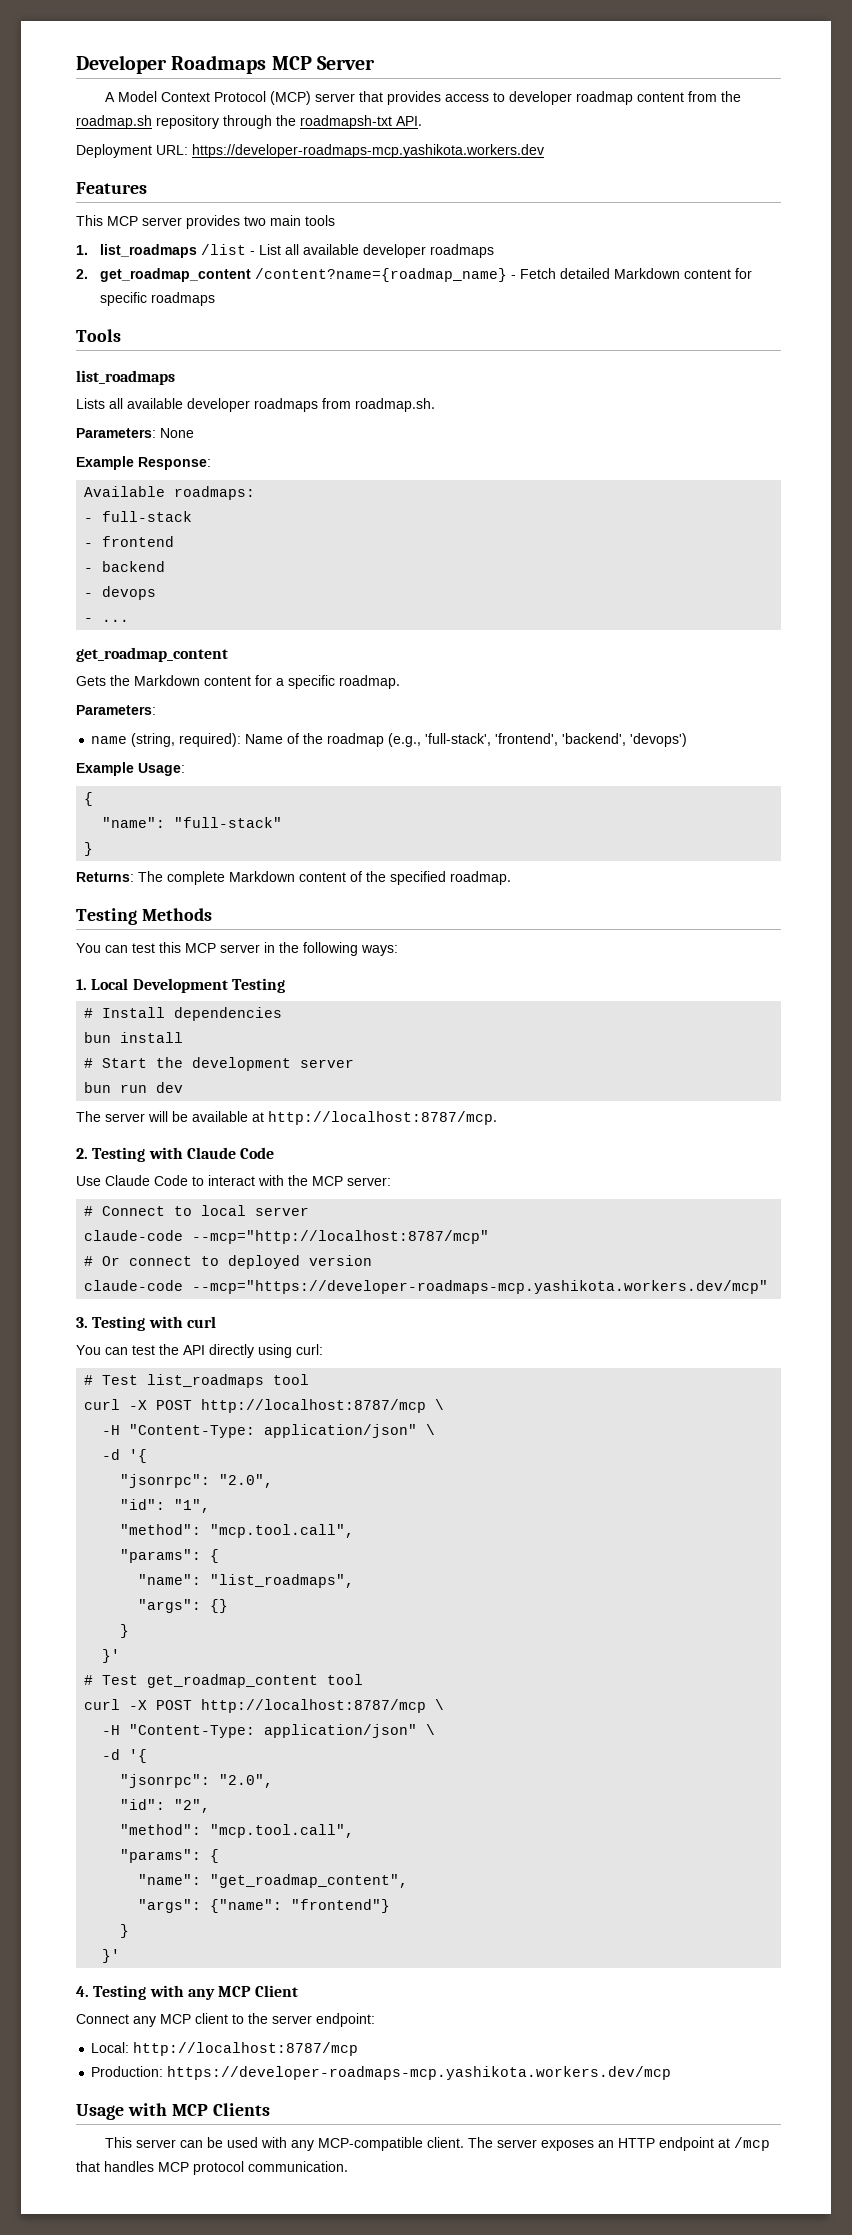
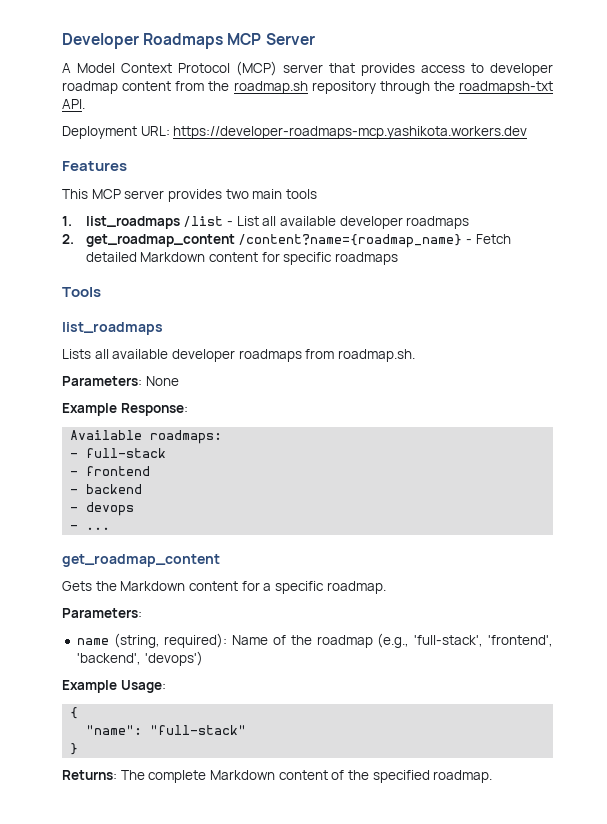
- Testing Methods
- You can test this MCP server in the following ways:
- 1. Local Development Testing
- # Install dependencies
- bun install
- # Start the development server
- bun run dev
- The server will be available at http://localhost:8787/mcp.
- 2. Testing with Claude Code
- Use Claude Code to interact with the MCP server:
- # Connect to local server
- claude-code --mcp="http://localhost:8787/mcp"
- # Or connect to deployed version
- claude-code --mcp="https://developer-roadmaps-mcp.yashikota.workers.dev/mcp"
- 3. Testing with curl
- You can test the API directly using curl:
- # Test list_roadmaps tool
- curl -X POST http://localhost:8787/mcp \
- -H "Content-Type: application/json" \
- -d '{
- "jsonrpc": "2.0",
- "id": "1",
- "method": "mcp.tool.call",
- "params": {
- "name": "list_roadmaps",
- "args": {}
- }
- }'
- # Test get_roadmap_content tool
- curl -X POST http://localhost:8787/mcp \
- -H "Content-Type: application/json" \
- -d '{
- "jsonrpc": "2.0",
- "id": "2",
- "method": "mcp.tool.call",
- "params": {
- "name": "get_roadmap_content",
- "args": {"name": "frontend"}
- }
- }'
- 4. Testing with any MCP Client
- Connect any MCP client to the server endpoint:
- Local: http://localhost:8787/mcp
- Production: https://developer-roadmaps-mcp.yashikota.workers.dev/mcp
- Usage with MCP Clients
- This server can be used with any MCP-compatible client. The server exposes an HTTP endpoint at /mcp that handles MCP protocol communication.

